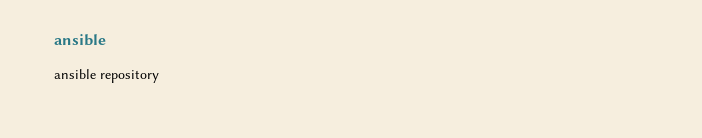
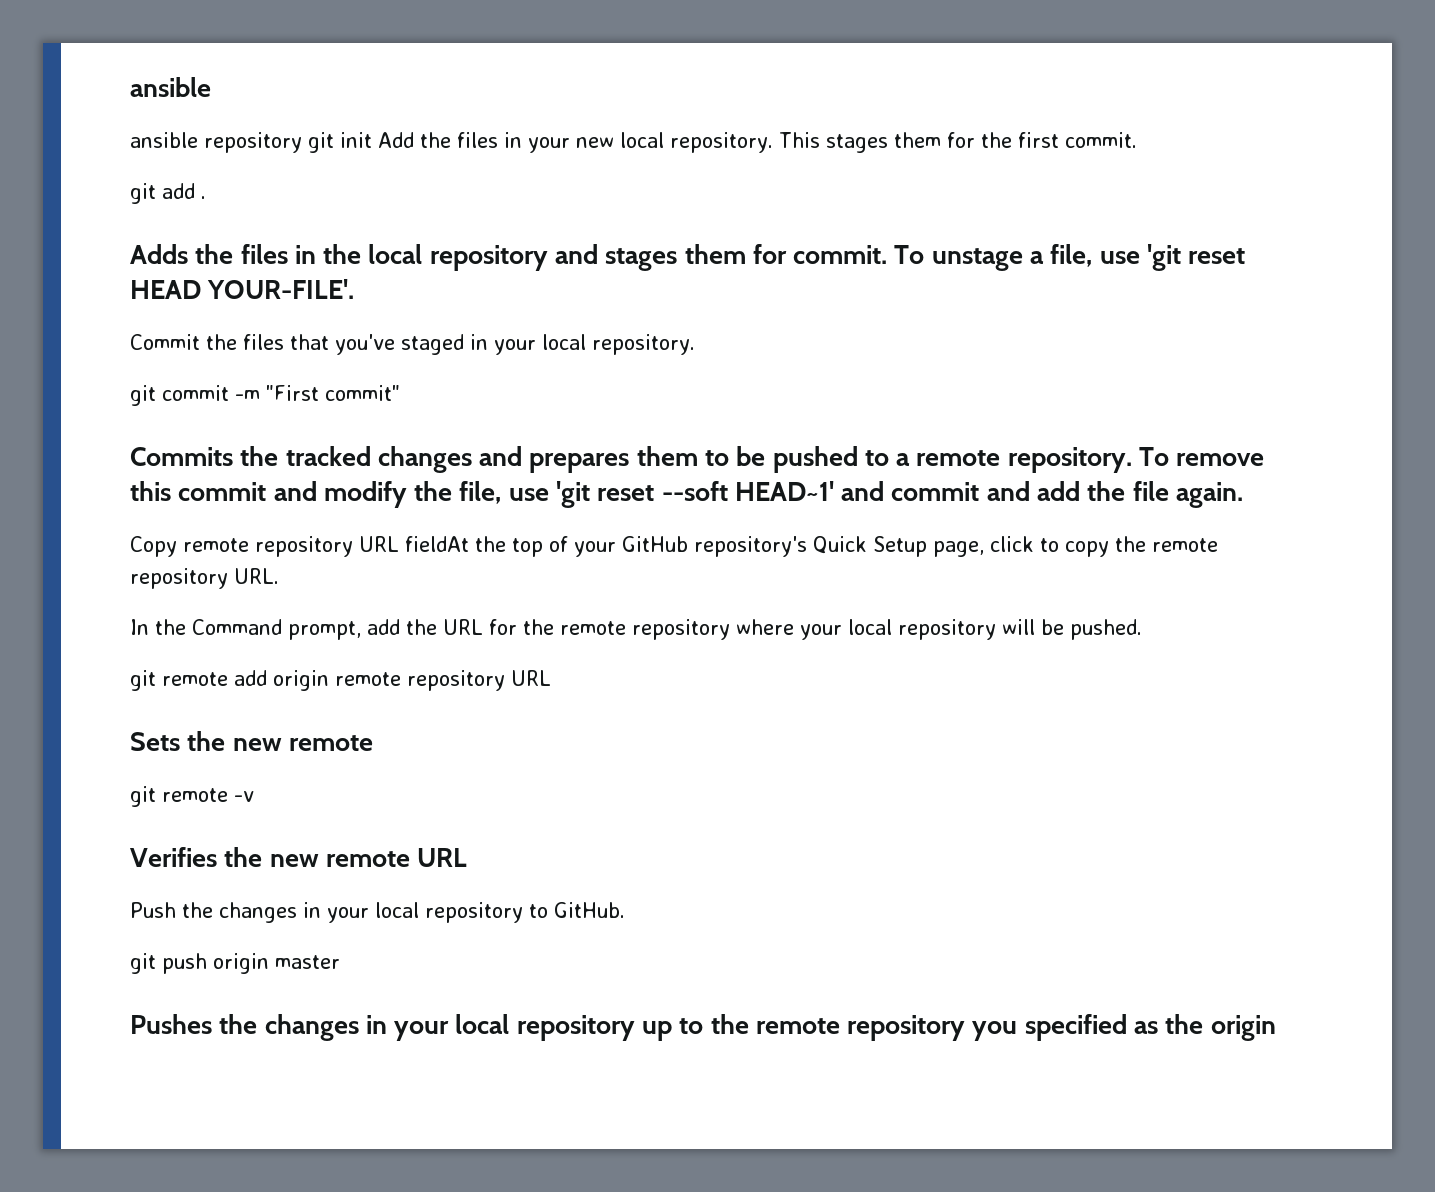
- ansible repository
+ ansible repository git init Add the files in your new local repository. This stages them for the first commit.
+ git add .
+ Adds the files in the local repository and stages them for commit. To unstage a file, use 'git reset HEAD YOUR-FILE'.
+ Commit the files that you've staged in your local repository.
+ git commit -m "First commit"
+ Commits the tracked changes and prepares them to be pushed to a remote repository. To remove this commit and modify the file, use 'git reset --soft HEAD~1' and commit and add the file again.
+ Copy remote repository URL fieldAt the top of your GitHub repository's Quick Setup page, click to copy the remote repository URL.
+ In the Command prompt, add the URL for the remote repository where your local repository will be pushed.
+ git remote add origin remote repository URL
+ Sets the new remote
+ git remote -v
+ Verifies the new remote URL
+ Push the changes in your local repository to GitHub.
+ git push origin master
+ Pushes the changes in your local repository up to the remote repository you specified as the origin

